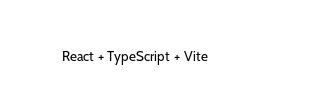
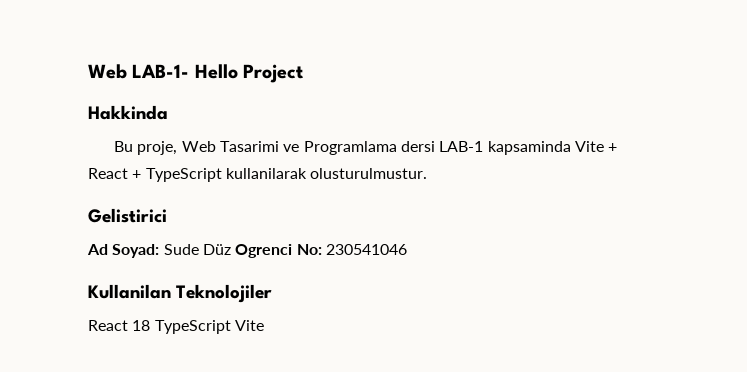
- React + TypeScript + Vite
+ Web LAB-1- Hello Project
+ Hakkinda
+ Bu proje, Web Tasarimi ve Programlama dersi LAB-1 kapsaminda Vite + React + TypeScript kullanilarak olusturulmustur.
+ Gelistirici
+ Ad Soyad: Sude Düz Ogrenci No: 230541046
+ Kullanilan Teknolojiler
+ React 18 TypeScript Vite

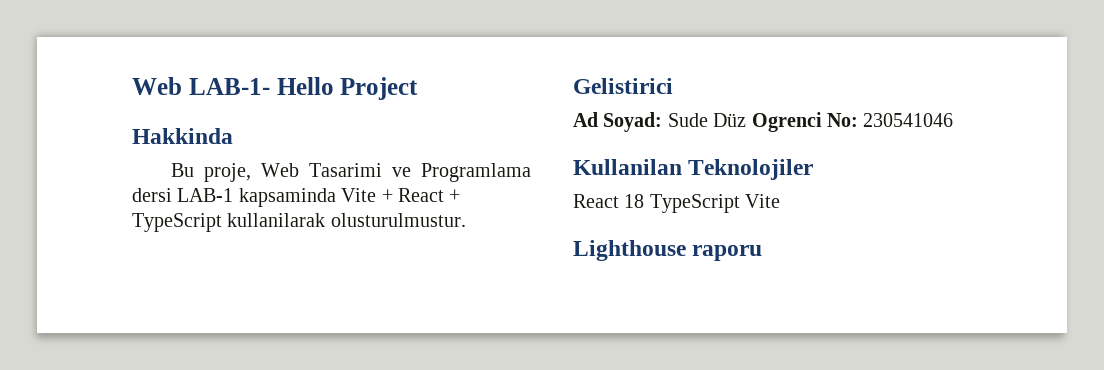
+ Lighthouse raporu

